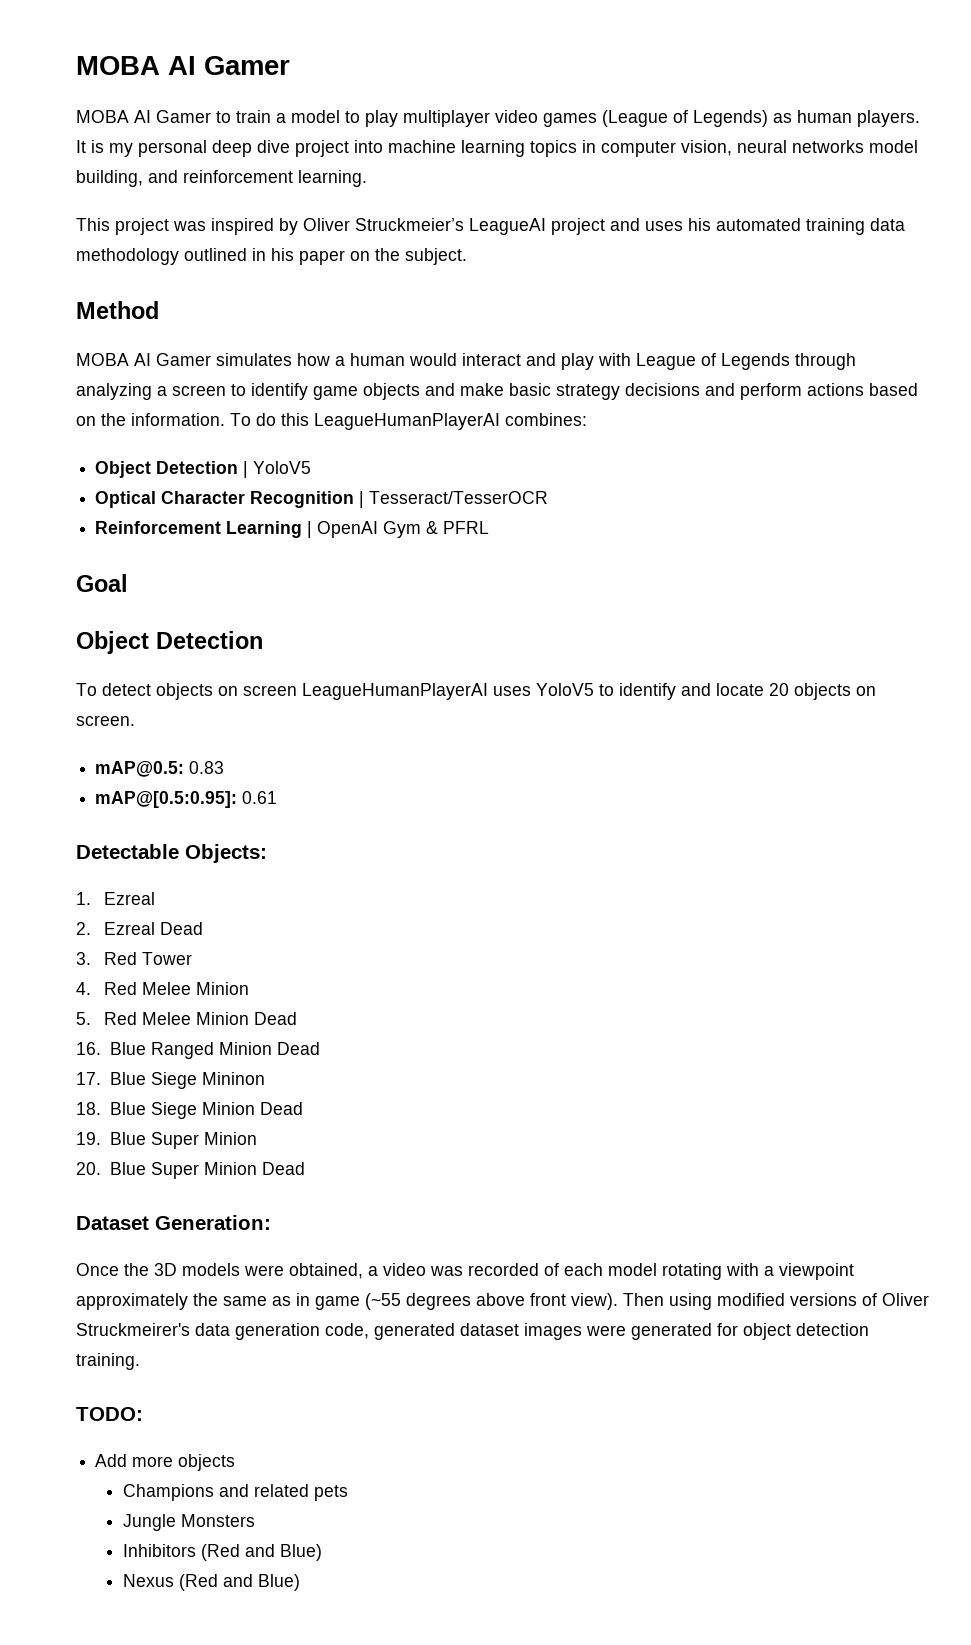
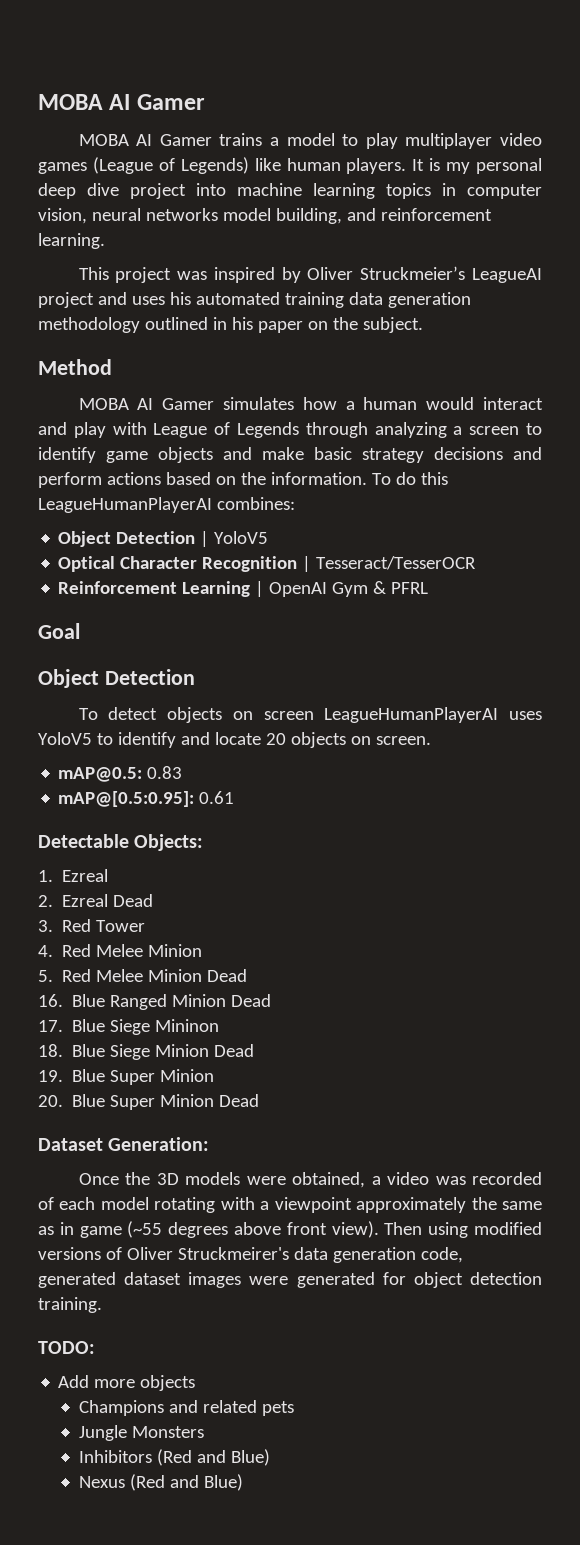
- MOBA AI Gamer to train a model to play multiplayer video games (League of Legends) as human players.
+ MOBA AI Gamer trains a model to play multiplayer video games (League of Legends) like human players.
- This project was inspired by Oliver Struckmeier’s LeagueAI project and uses his automated training data methodology outlined in his paper on the subject.
+ This project was inspired by Oliver Struckmeier’s LeagueAI project and uses his automated training data generation methodology outlined in his paper on the subject.

